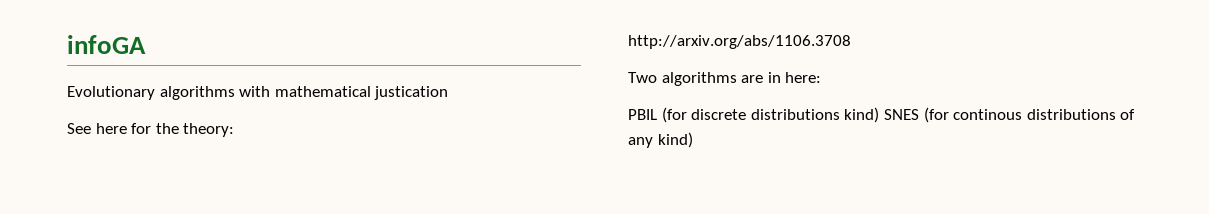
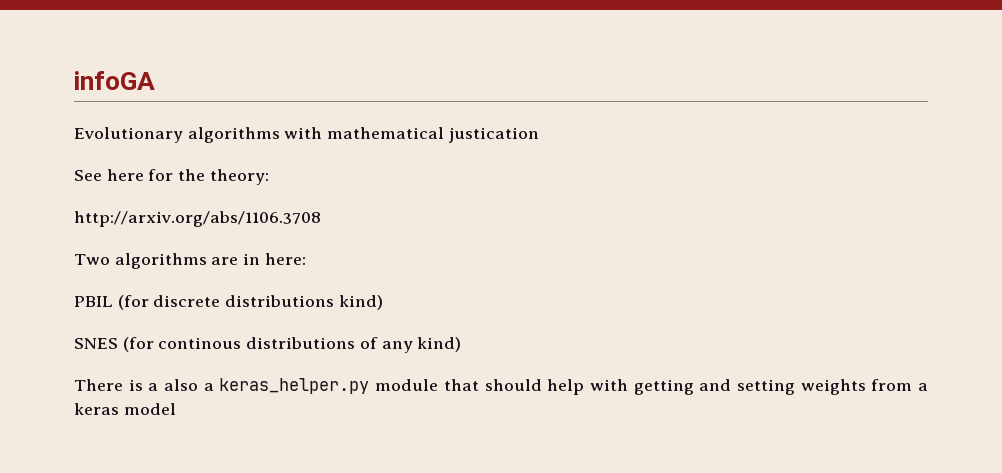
- PBIL (for discrete distributions kind) SNES (for continous distributions of any kind)
+ PBIL (for discrete distributions kind)
+ SNES (for continous distributions of any kind)
+ There is a also a keras_helper.py module that should help with getting and setting weights from a keras model

